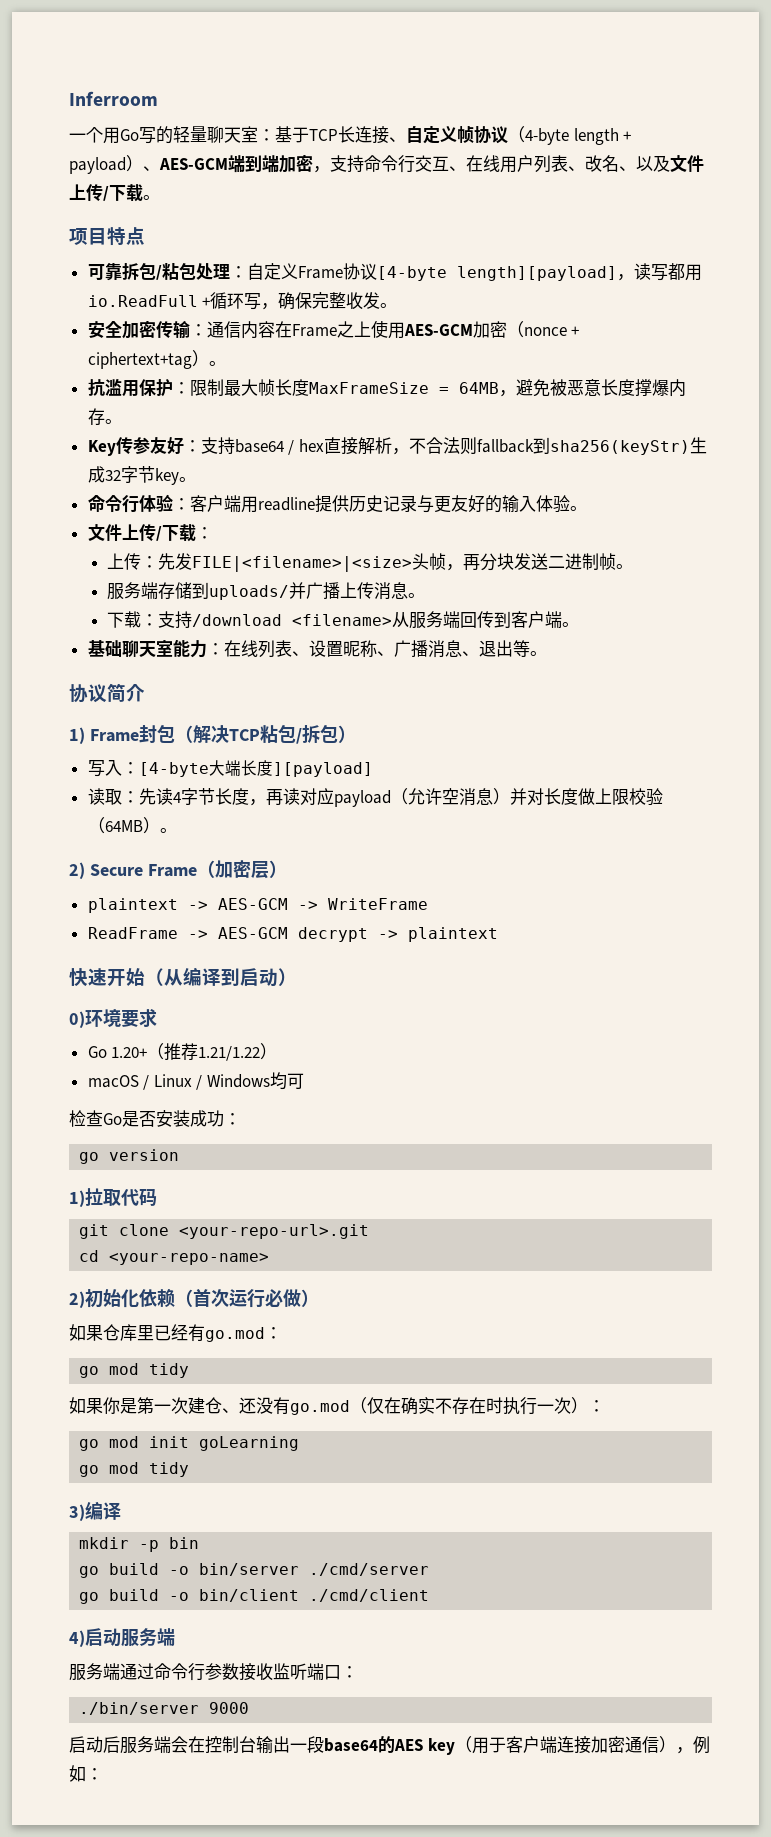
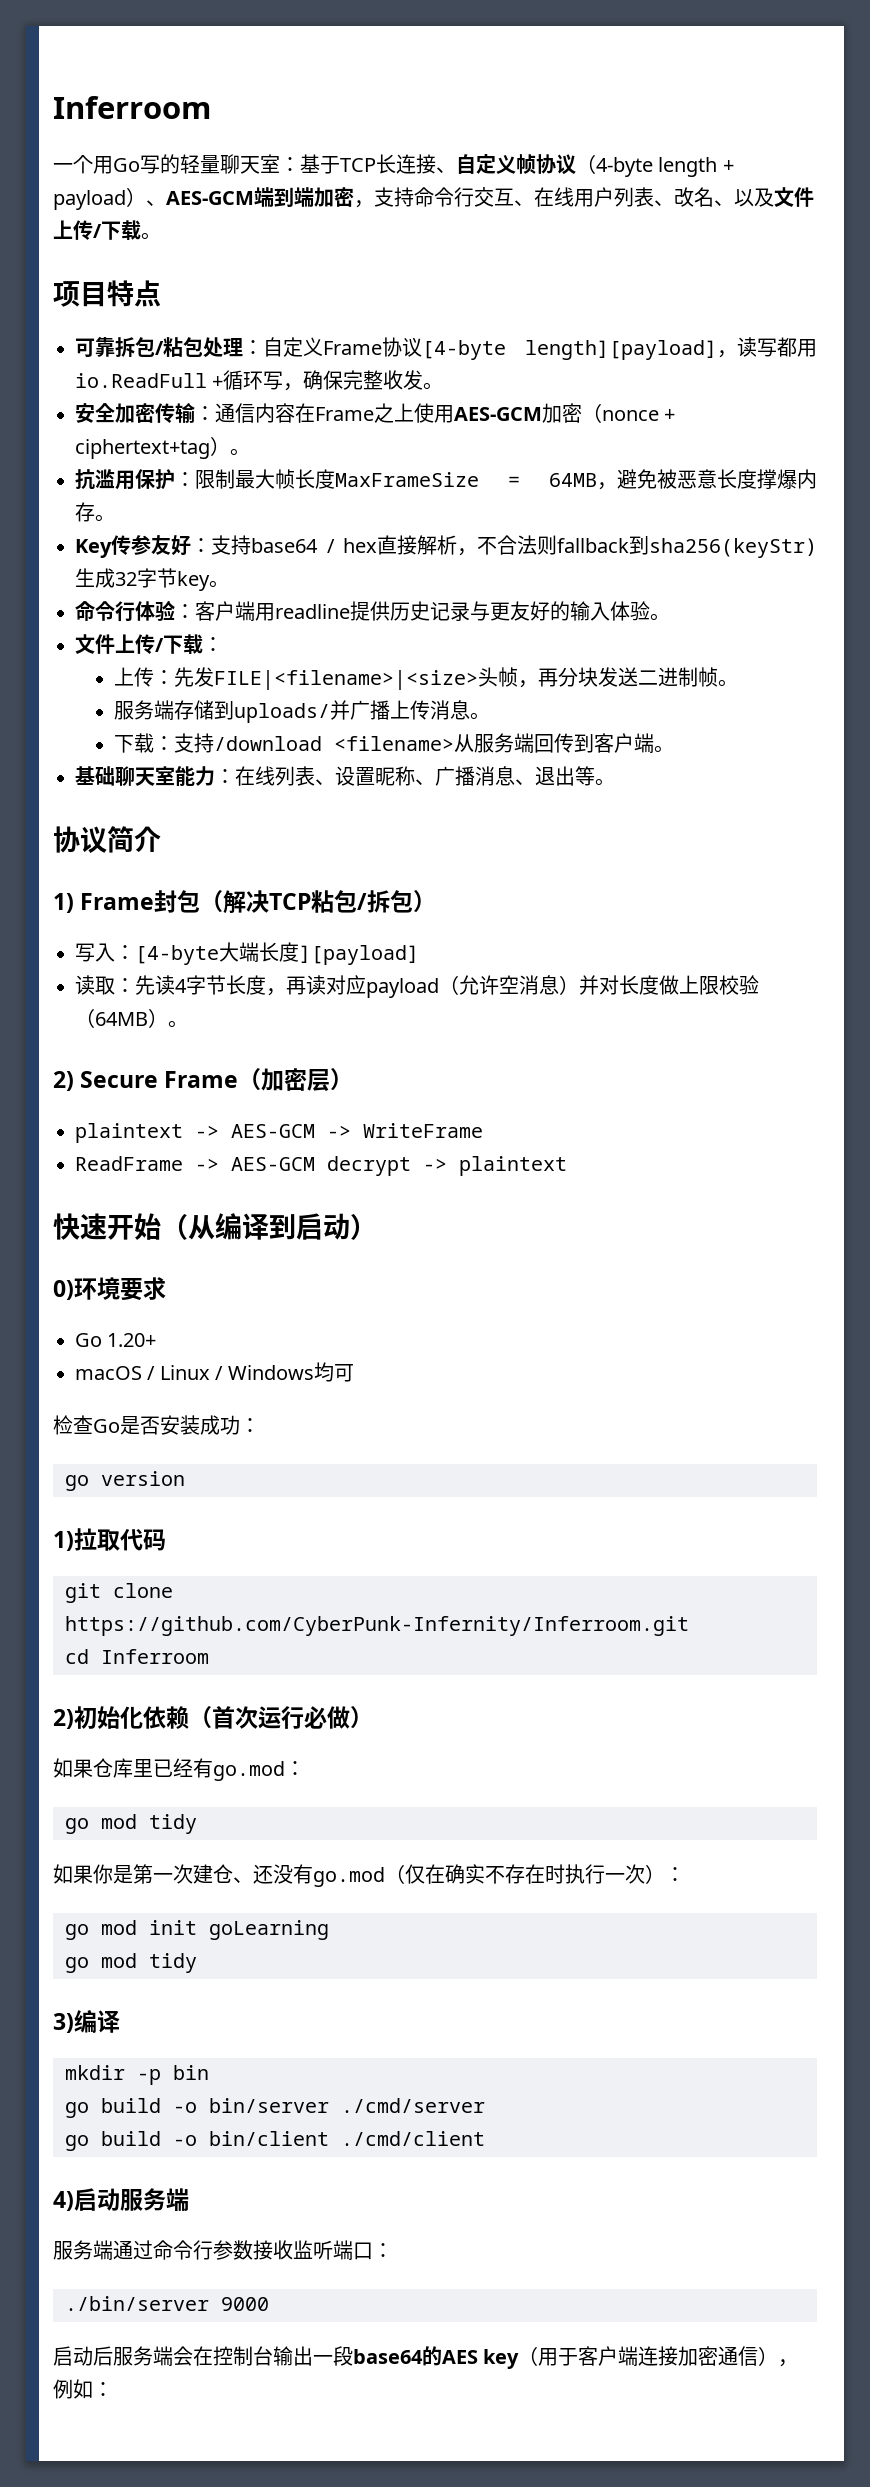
- Go 1.20+（推荐1.21/1.22）
+ Go 1.20+
- git clone <your-repo-url>.git
+ git clone https://github.com/CyberPunk-Infernity/Inferroom.git
- cd <your-repo-name>
+ cd Inferroom

